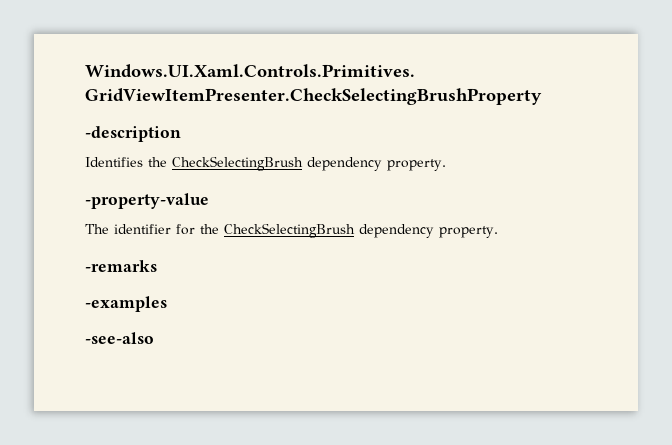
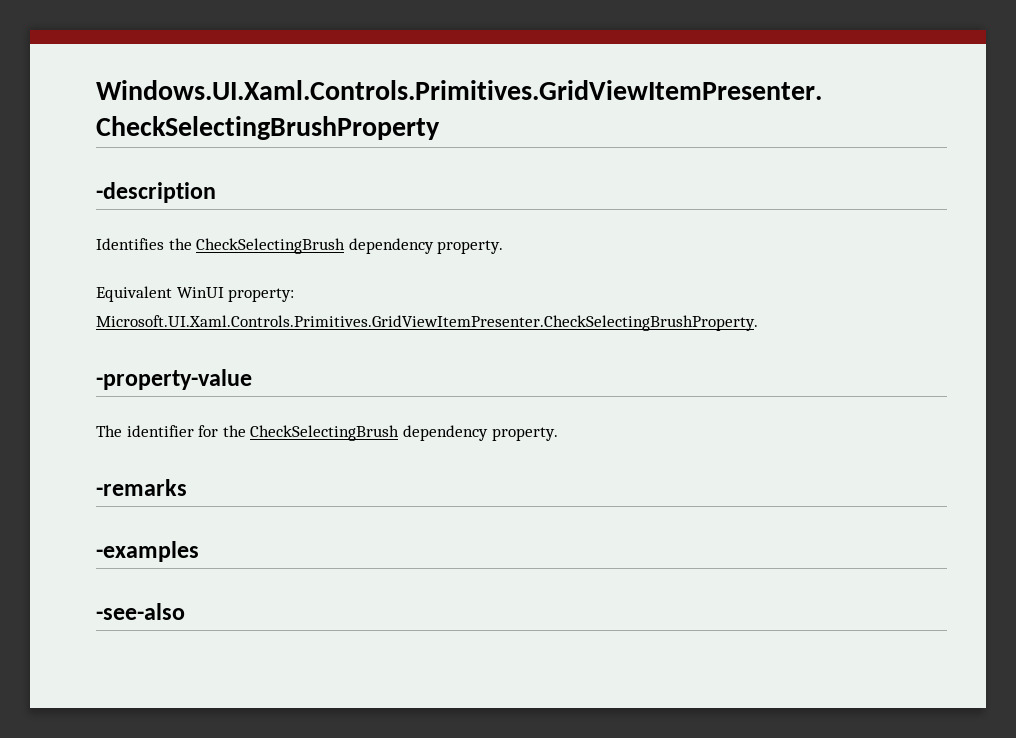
+ Equivalent WinUI property: Microsoft.UI.Xaml.Controls.Primitives.GridViewItemPresenter.CheckSelectingBrushProperty.

